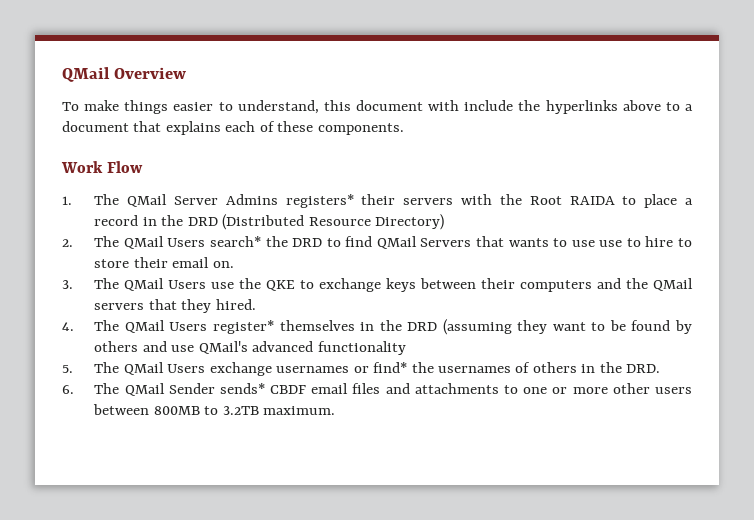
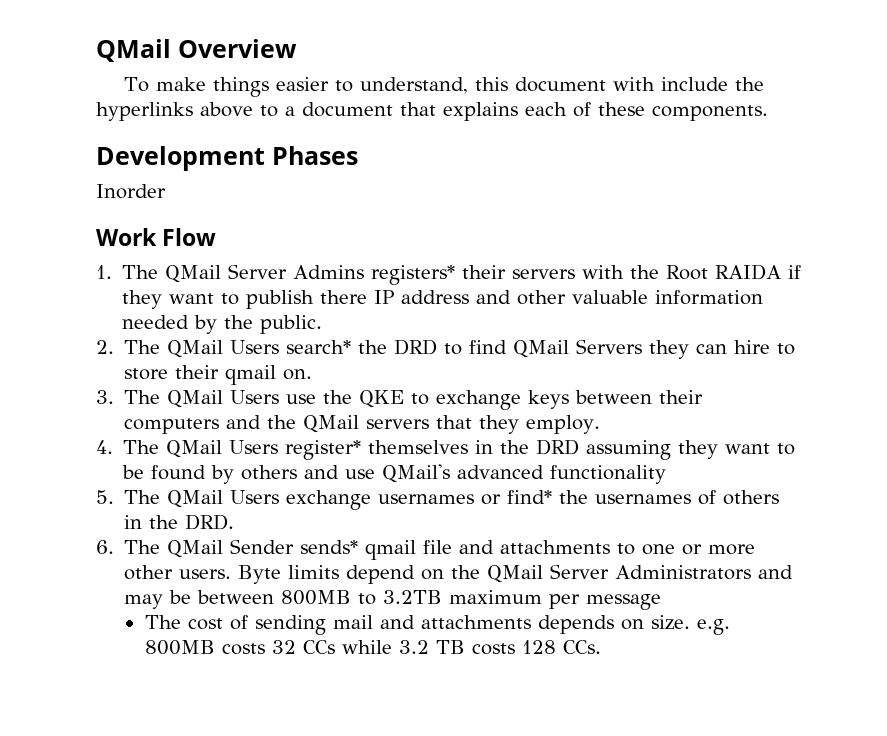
+ Development Phases
+ Inorder
- 1. The QMail Server Admins registers* their servers with the Root RAIDA to place a record in the DRD (Distributed Resource Directory)
+ 1. The QMail Server Admins registers* their servers with the Root RAIDA if they want to publish there IP address and other valuable information needed by the public.
- 2. The QMail Users search* the DRD to find QMail Servers that wants to use use to hire to store their email on.
+ 2. The QMail Users search* the DRD to find QMail Servers they can hire to store their qmail on.
- 3. The QMail Users use the QKE to exchange keys between their computers and the QMail servers that they hired.
+ 3. The QMail Users use the QKE to exchange keys between their computers and the QMail servers that they employ.
- 4. The QMail Users register* themselves in the DRD (assuming they want to be found by others and use QMail's advanced functionality
+ 4. The QMail Users register* themselves in the DRD assuming they want to be found by others and use QMail's advanced functionality
- 6. The QMail Sender sends* CBDF email files and attachments to one or more other users between 800MB to 3.2TB maximum.
+ 6. The QMail Sender sends* qmail file and attachments to one or more other users. Byte limits depend on the QMail Server Administrators and may be between 800MB to 3.2TB maximum per message
+ The cost of sending mail and attachments depends on size. e.g. 800MB costs 32 CCs while 3.2 TB costs 128 CCs.

